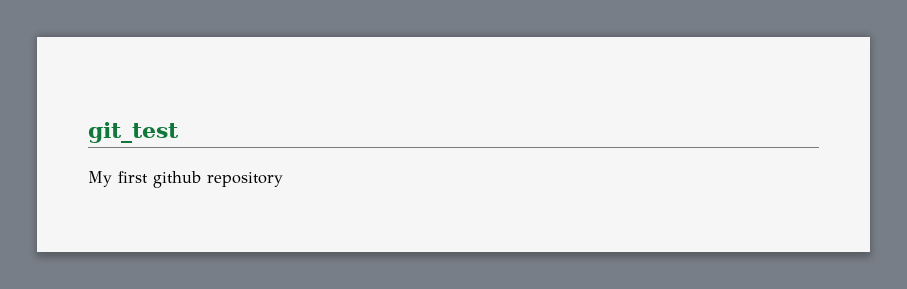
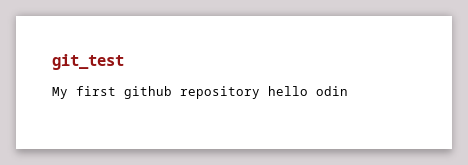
- My first github repository
+ My first github repository hello odin

